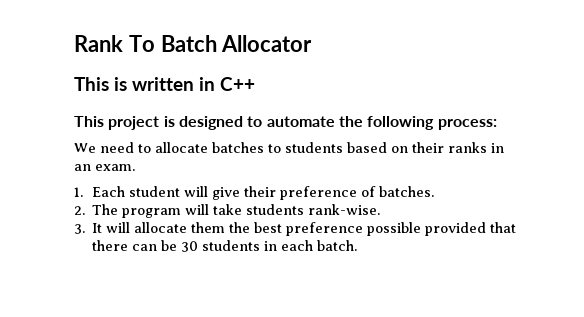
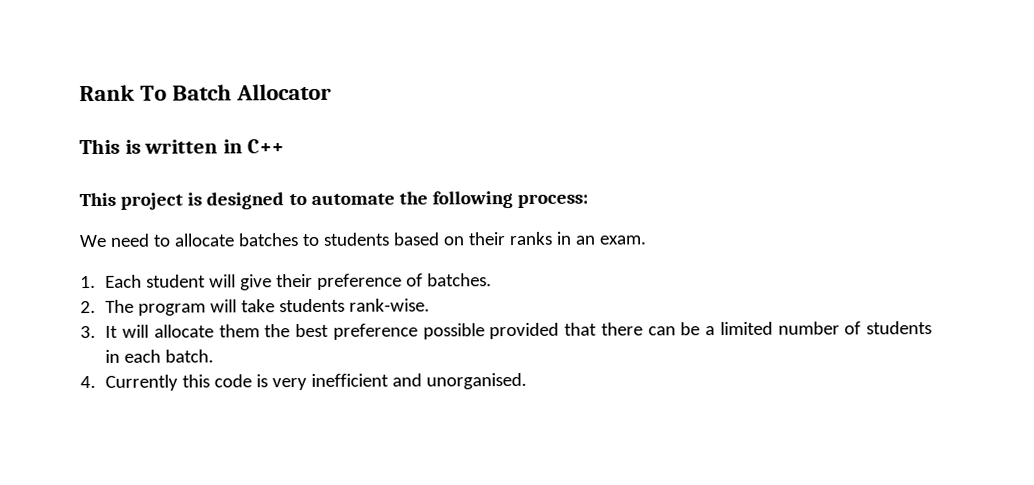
- 3. It will allocate them the best preference possible provided that there can be 30 students in each batch.
+ 3. It will allocate them the best preference possible provided that there can be a limited number of students in each batch.
+ 4. Currently this code is very inefficient and unorganised.

